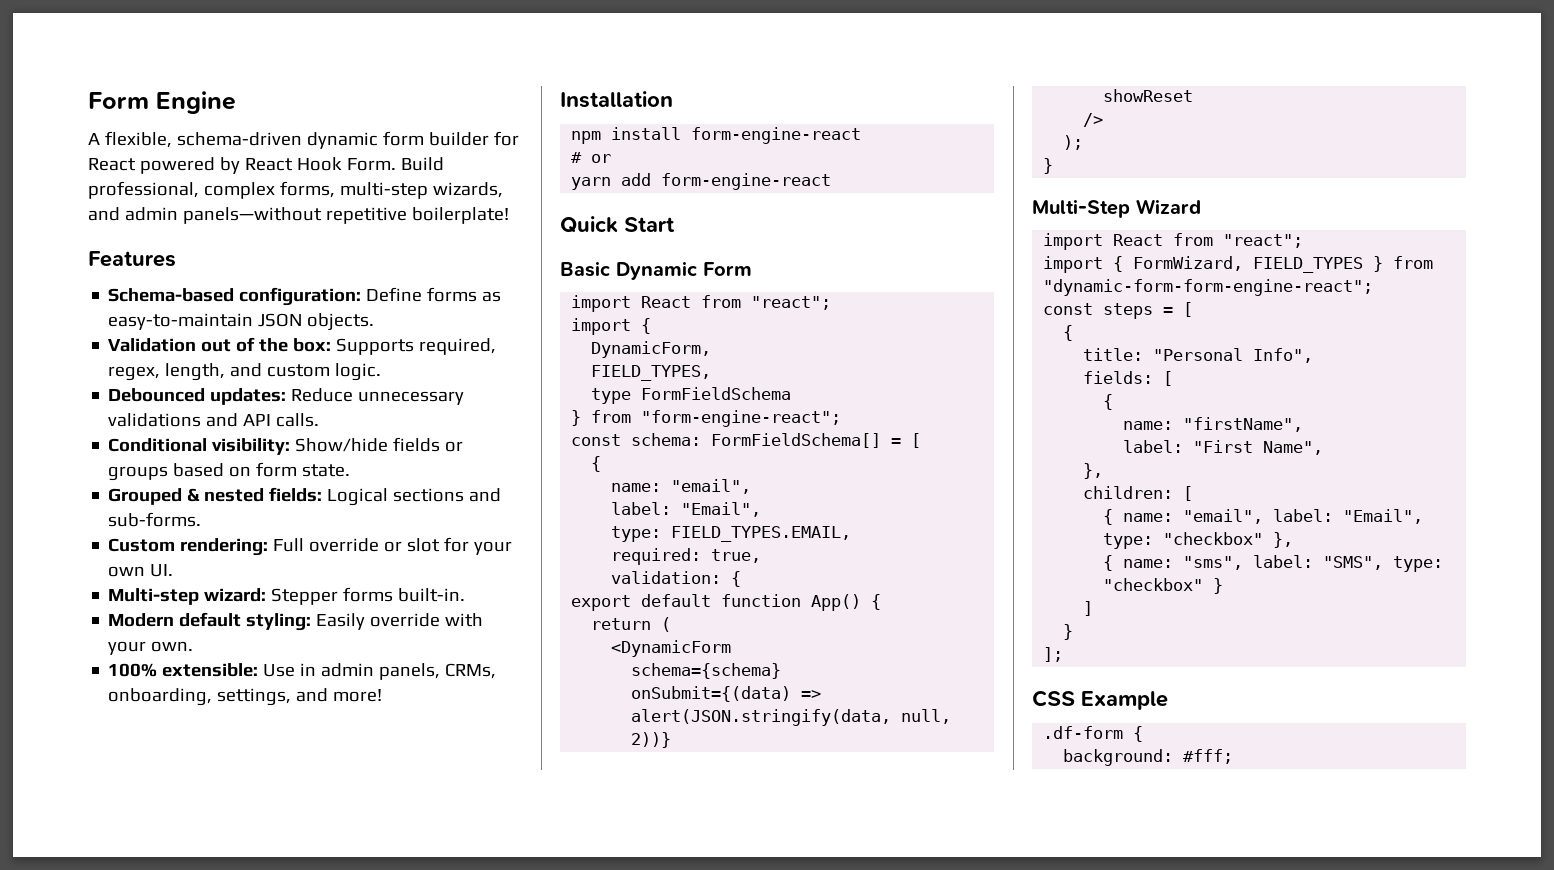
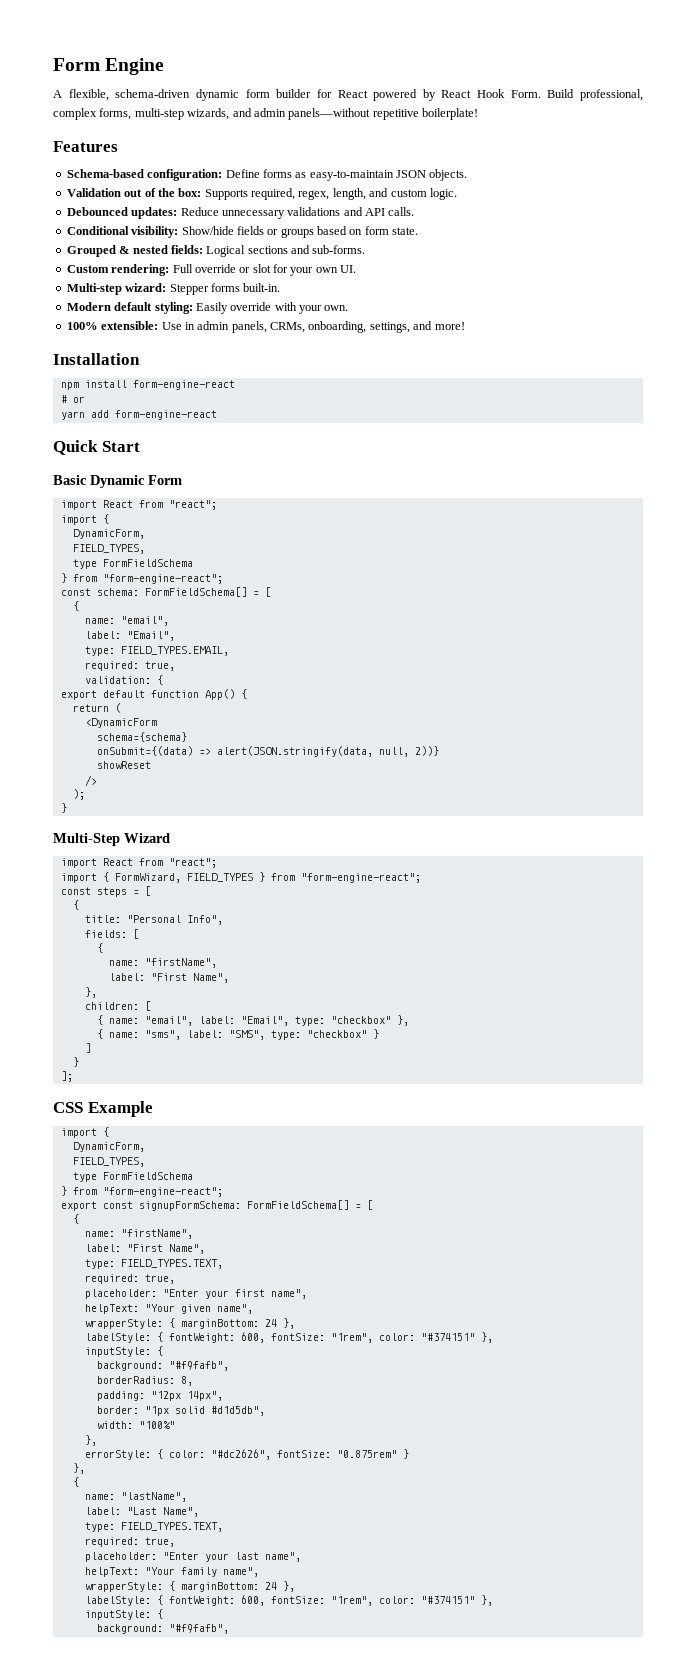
- import { FormWizard, FIELD_TYPES } from "dynamic-form-form-engine-react";
+ import { FormWizard, FIELD_TYPES } from "form-engine-react";
  CSS Example
- .df-form {
- background: #fff;
+ import {
+ DynamicForm,
+ FIELD_TYPES,
+ type FormFieldSchema
+ } from "form-engine-react";
+ export const signupFormSchema: FormFieldSchema[] = [
+ {
+ name: "firstName",
+ label: "First Name",
+ type: FIELD_TYPES.TEXT,
+ required: true,
+ placeholder: "Enter your first name",
+ helpText: "Your given name",
+ wrapperStyle: { marginBottom: 24 },
+ labelStyle: { fontWeight: 600, fontSize: "1rem", color: "#374151" },
+ inputStyle: {
+ background: "#f9fafb",
+ borderRadius: 8,
+ padding: "12px 14px",
+ border: "1px solid #d1d5db",
+ width: "100%"
+ },
+ errorStyle: { color: "#dc2626", fontSize: "0.875rem" }
+ },
+ {
+ name: "lastName",
+ label: "Last Name",
+ type: FIELD_TYPES.TEXT,
+ required: true,
+ placeholder: "Enter your last name",
+ helpText: "Your family name",
+ wrapperStyle: { marginBottom: 24 },
+ labelStyle: { fontWeight: 600, fontSize: "1rem", color: "#374151" },
+ inputStyle: {
+ background: "#f9fafb",

